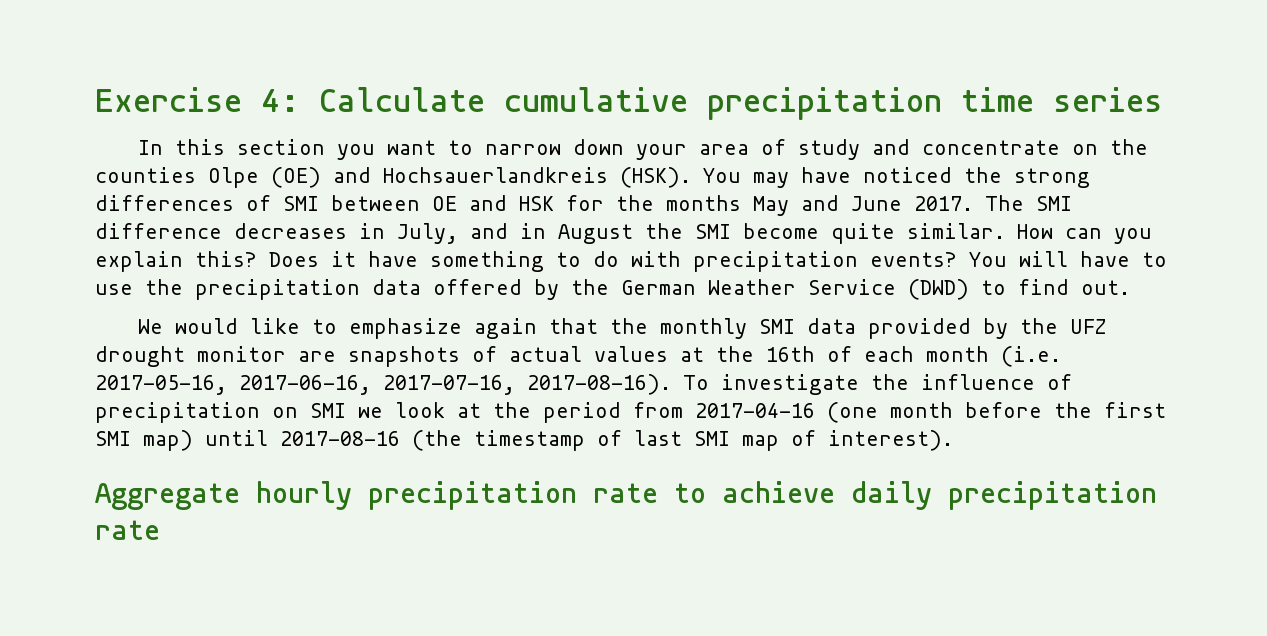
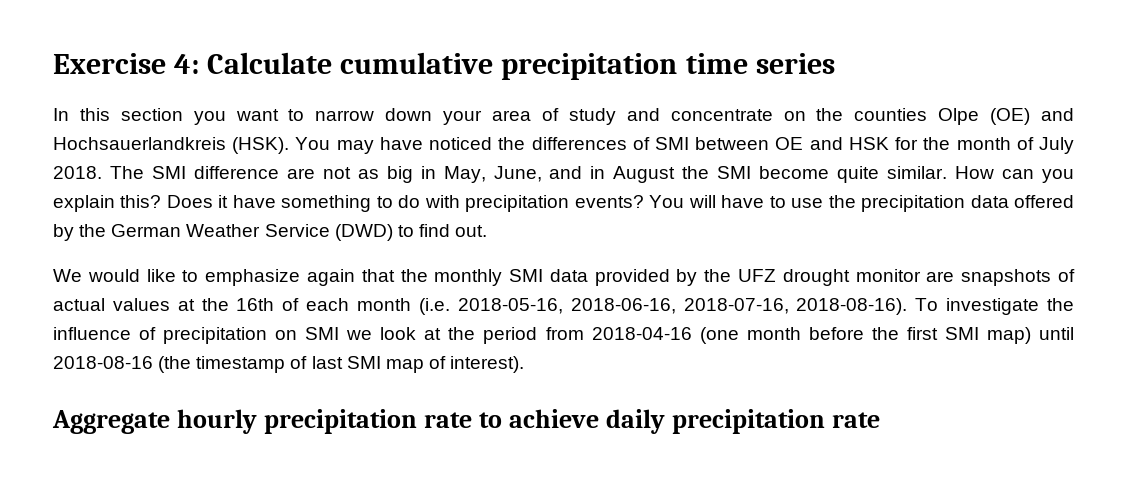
- You may have noticed the strong differences of SMI between OE and HSK for the months May and June 2017. The SMI difference decreases in July, and in August the SMI become quite similar.
+ You may have noticed the differences of SMI between OE and HSK for the month of July 2018. The SMI difference are not as big in May, June, and in August the SMI become quite similar.
- We would like to emphasize again that the monthly SMI data provided by the UFZ drought monitor are snapshots of actual values at the 16th of each month (i.e. 2017-05-16, 2017-06-16, 2017-07-16, 2017-08-16).
+ We would like to emphasize again that the monthly SMI data provided by the UFZ drought monitor are snapshots of actual values at the 16th of each month (i.e. 2018-05-16, 2018-06-16, 2018-07-16, 2018-08-16).
- To investigate the influence of precipitation on SMI we look at the period from 2017-04-16 (one month before the first SMI map) until 2017-08-16 (the timestamp of last SMI map of interest).
+ To investigate the influence of precipitation on SMI we look at the period from 2018-04-16 (one month before the first SMI map) until 2018-08-16 (the timestamp of last SMI map of interest).

